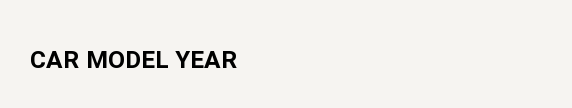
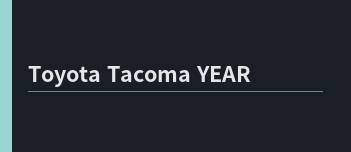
- CAR MODEL YEAR
+ Toyota Tacoma YEAR

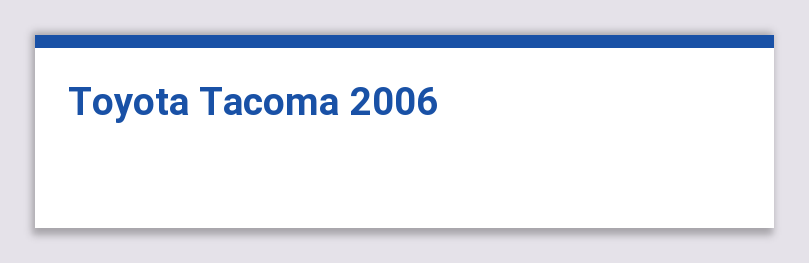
- Toyota Tacoma YEAR
+ Toyota Tacoma 2006

